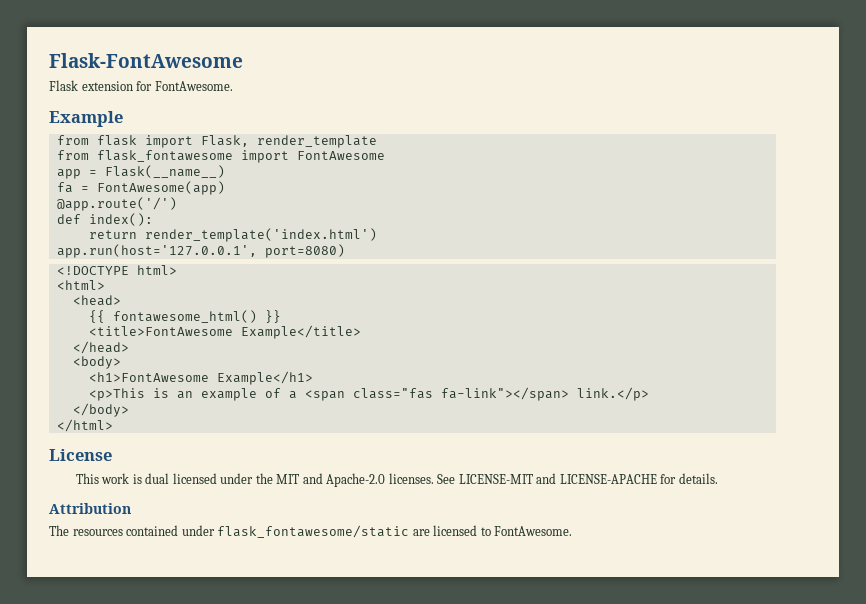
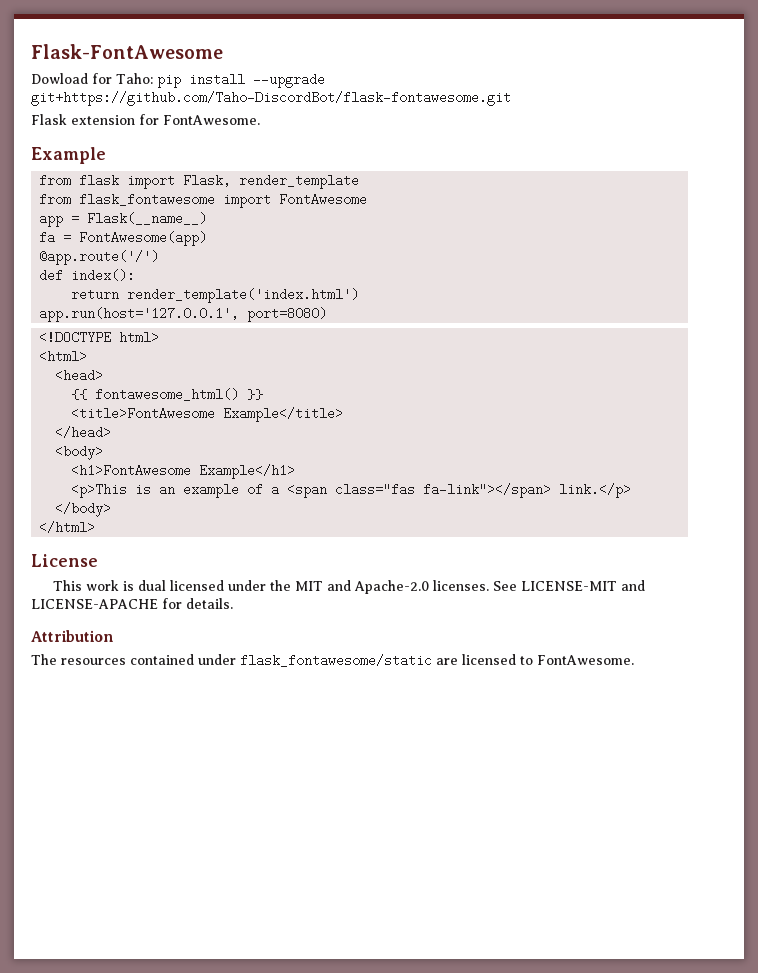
+ Dowload for Taho: pip install --upgrade git+https://github.com/Taho-DiscordBot/flask-fontawesome.git

